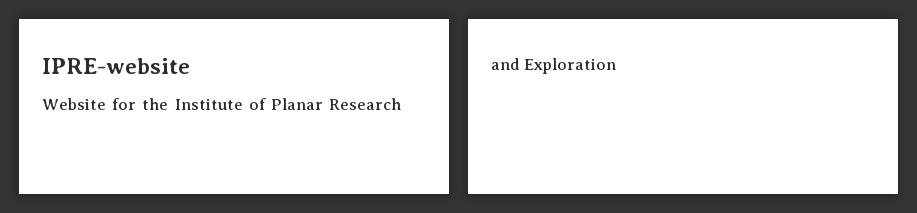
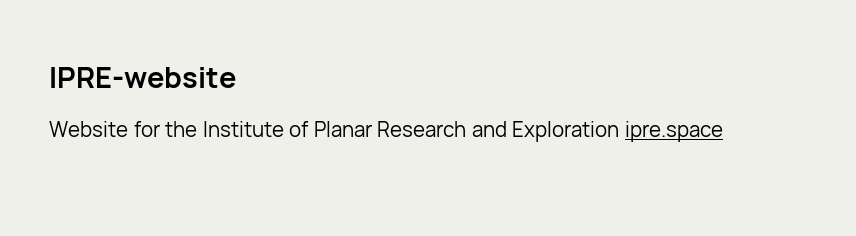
- Website for the Institute of Planar Research and Exploration
+ Website for the Institute of Planar Research and Exploration ipre.space

